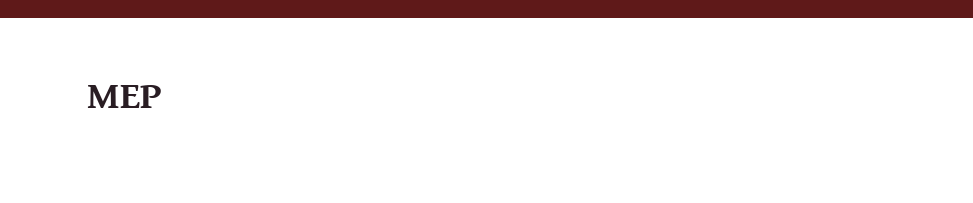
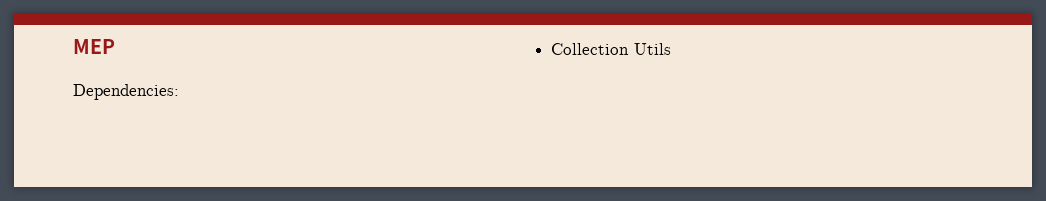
+ Dependencies:
+ Collection Utils

